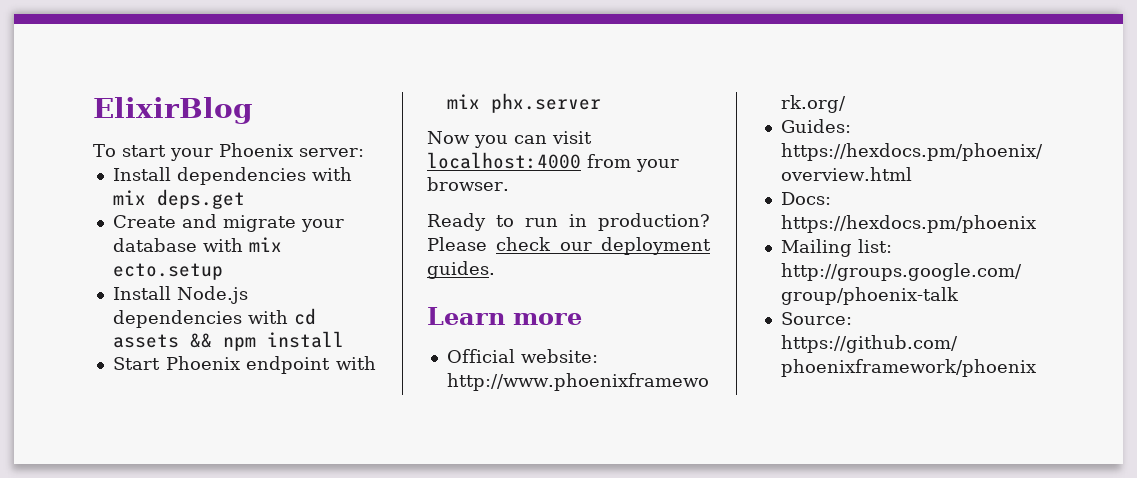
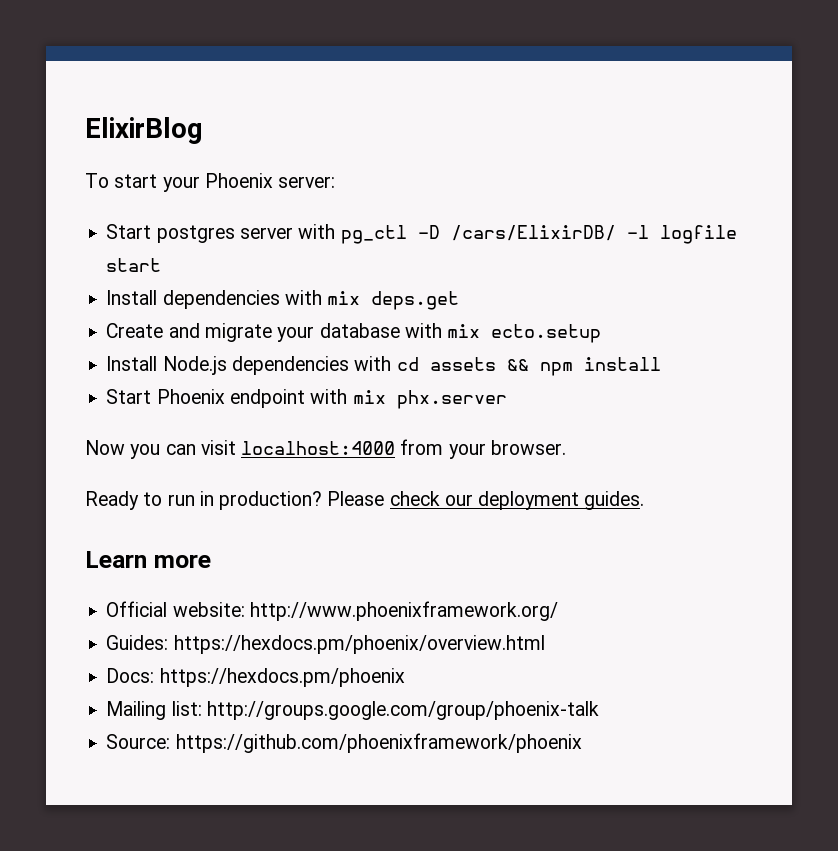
+ Start postgres server with pg_ctl -D /cars/ElixirDB/ -l logfile start

